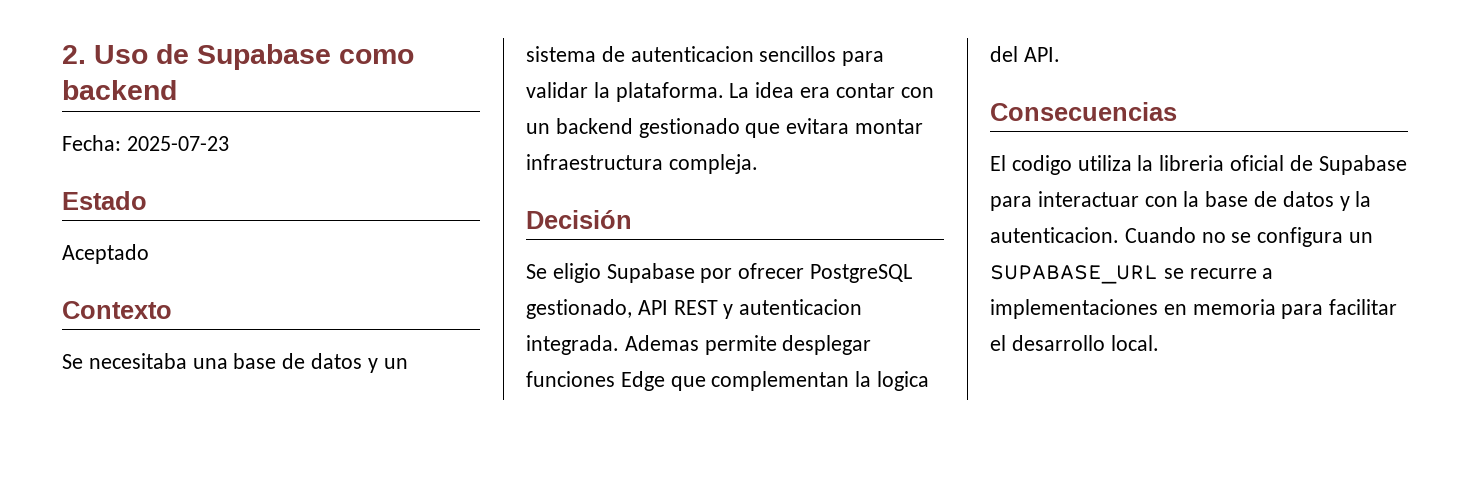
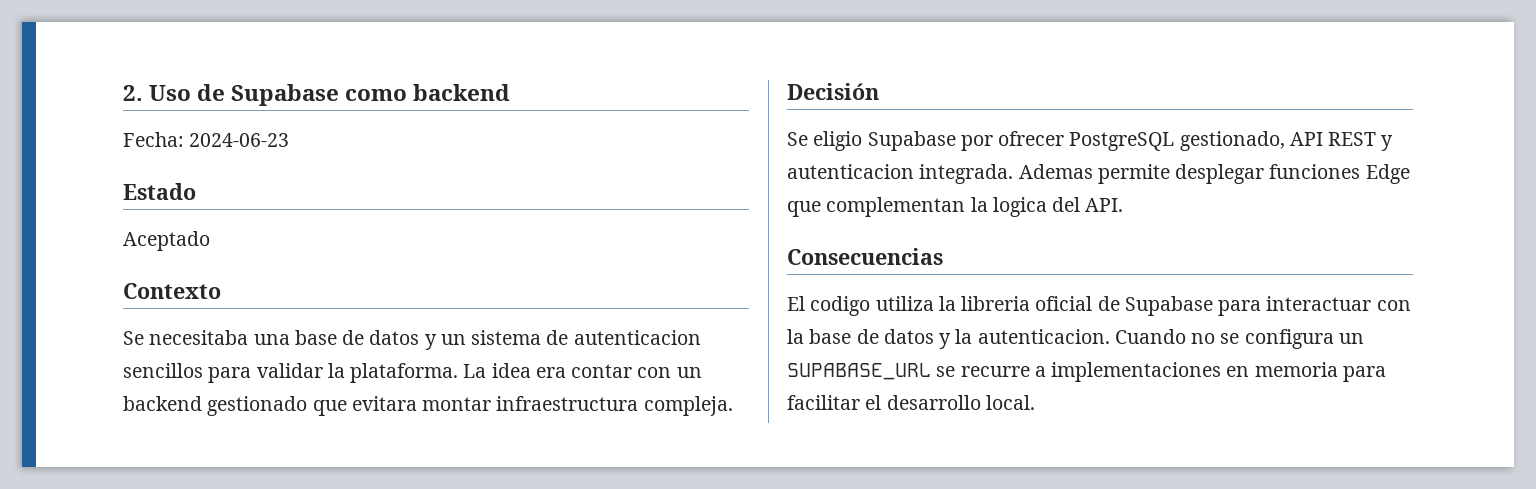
- Fecha: 2025-07-23
+ Fecha: 2024-06-23

